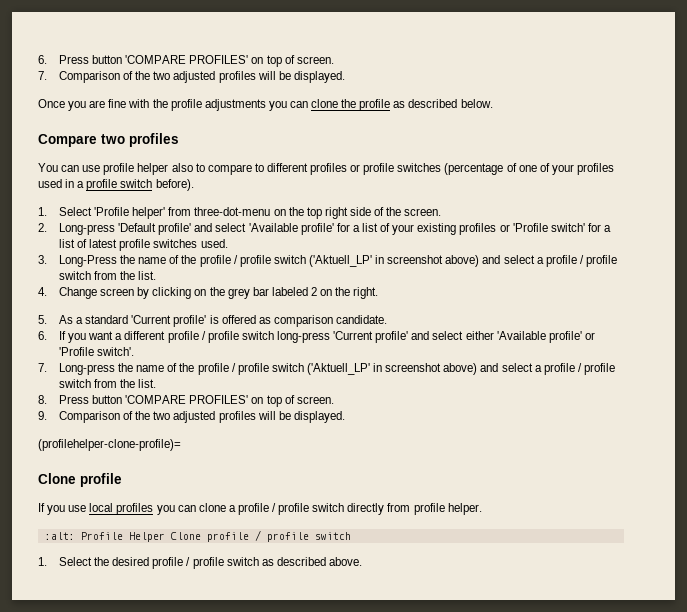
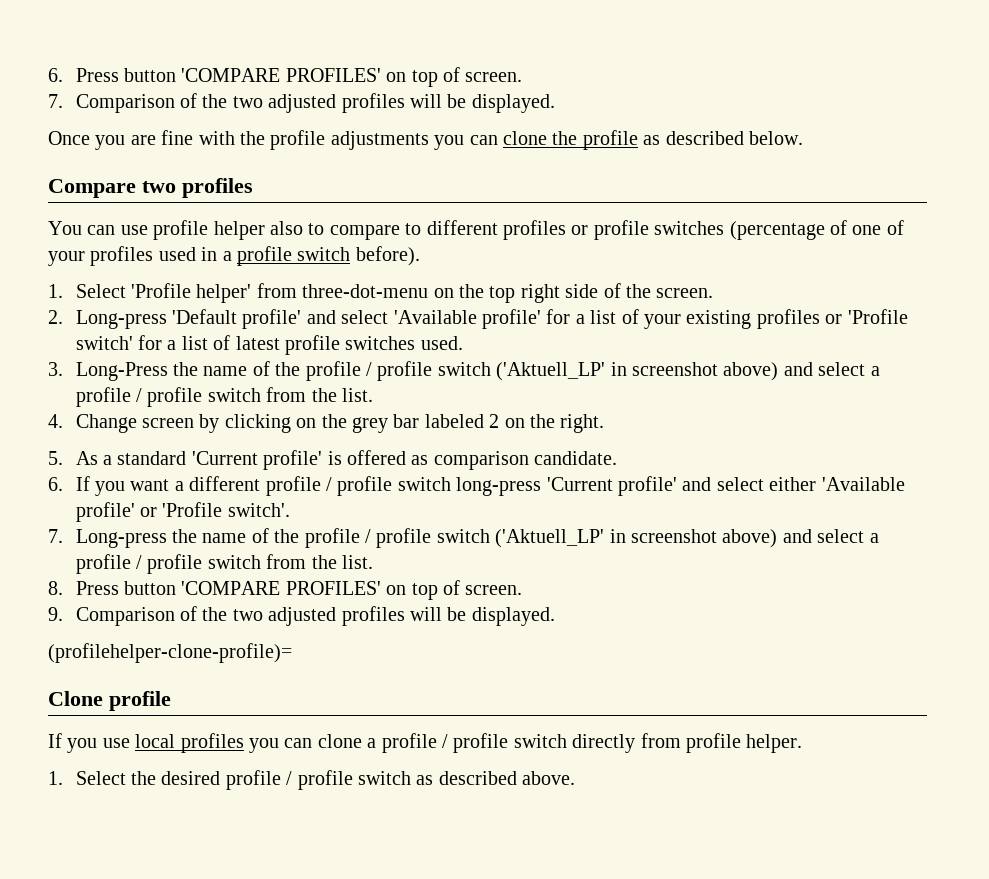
- :alt: Profile Helper Clone profile / profile switch

